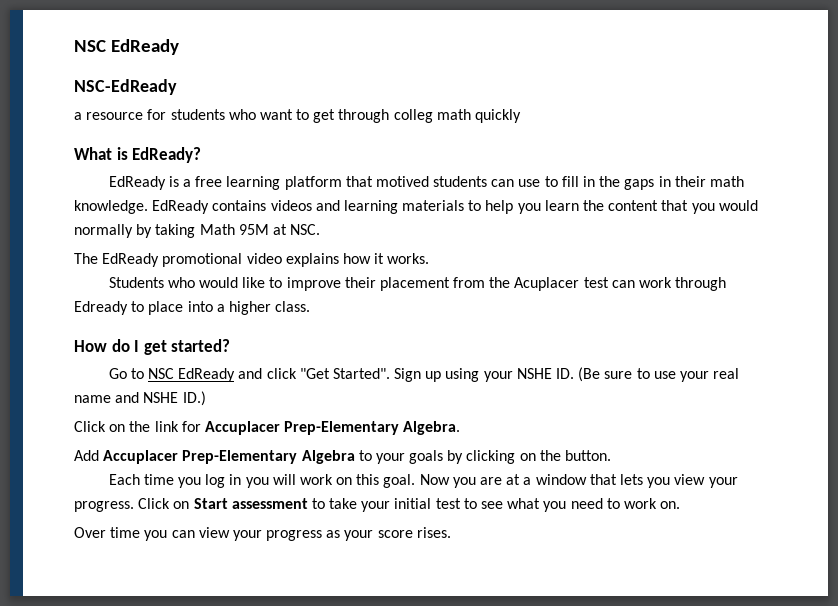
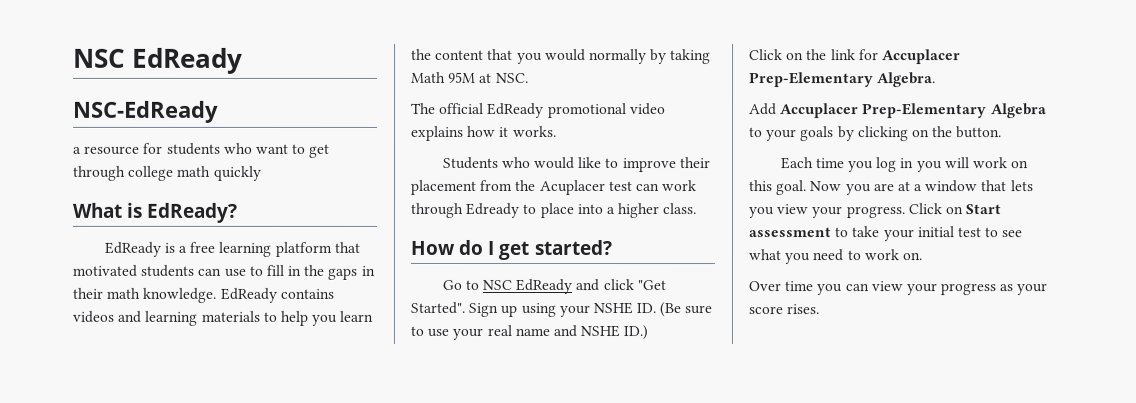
- a resource for students who want to get through colleg math quickly
+ a resource for students who want to get through college math quickly
- EdReady is a free learning platform that motived students can use to fill in the gaps in their math knowledge.
+ EdReady is a free learning platform that motivated students can use to fill in the gaps in their math knowledge.
- The EdReady promotional video explains how it works.
+ The official EdReady promotional video explains how it works.

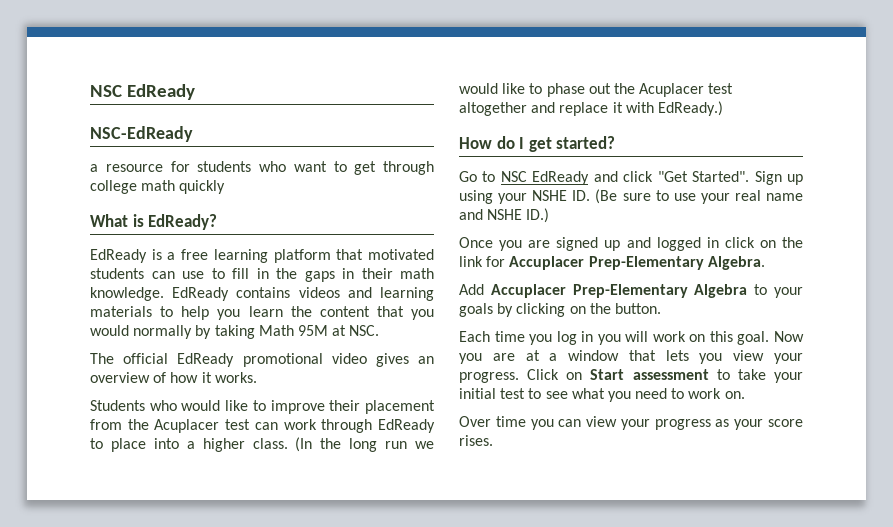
- The official EdReady promotional video explains how it works.
+ The official EdReady promotional video gives an overview of how it works.
- Students who would like to improve their placement from the Acuplacer test can work through Edready to place into a higher class.
+ Students who would like to improve their placement from the Acuplacer test can work through EdReady to place into a higher class. (In the long run we would like to phase out the Acuplacer test altogether and replace it with EdReady.)
- Click on the link for Accuplacer Prep-Elementary Algebra.
+ Once you are signed up and logged in click on the link for Accuplacer Prep-Elementary Algebra.

